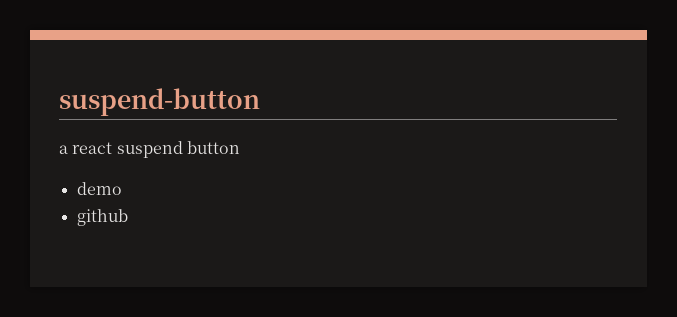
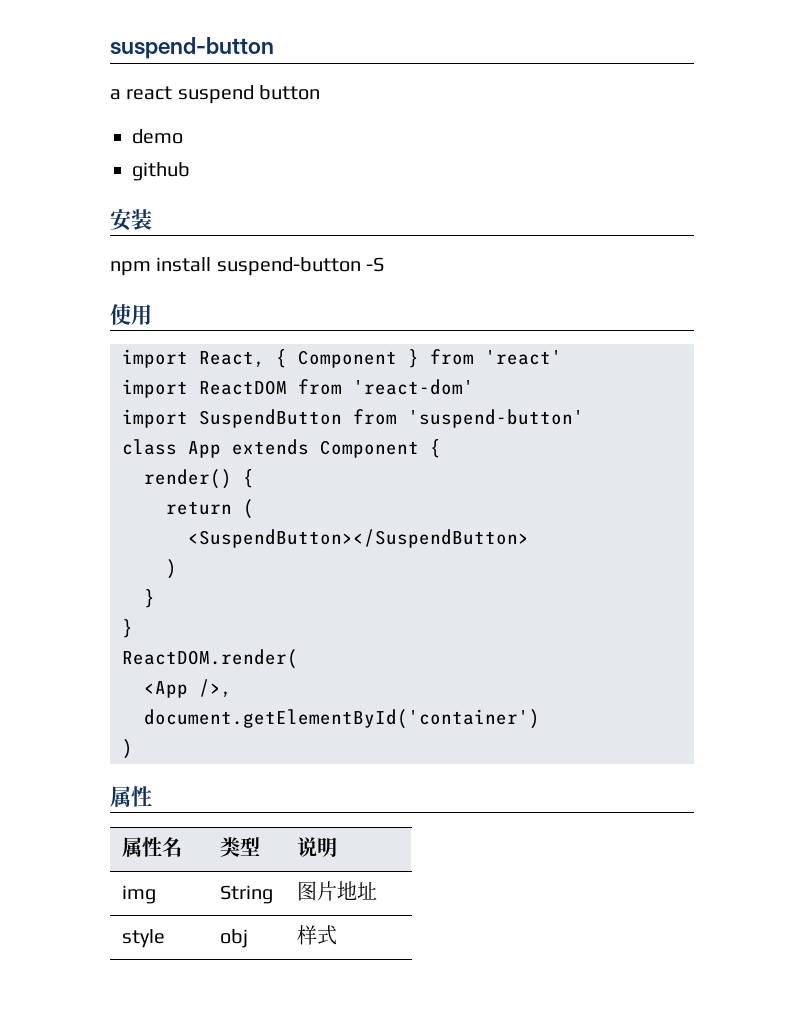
+ 安装
+ npm install suspend-button -S
+ 使用
+ import React, { Component } from 'react'
+ import ReactDOM from 'react-dom'
+ import SuspendButton from 'suspend-button'
+ class App extends Component {
+ render() {
+ return (
+ <SuspendButton></SuspendButton>
+ )
+ }
+ }
+ ReactDOM.render(
+ <App />,
+ document.getElementById('container')
+ )
+ 属性
+ 属性名 | 类型 | 说明
+ img | String | 图片地址
+ style | obj | 样式

